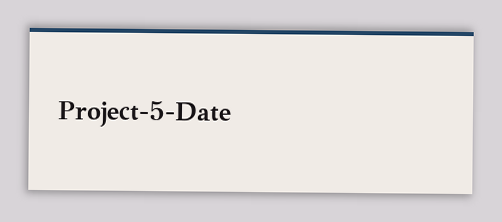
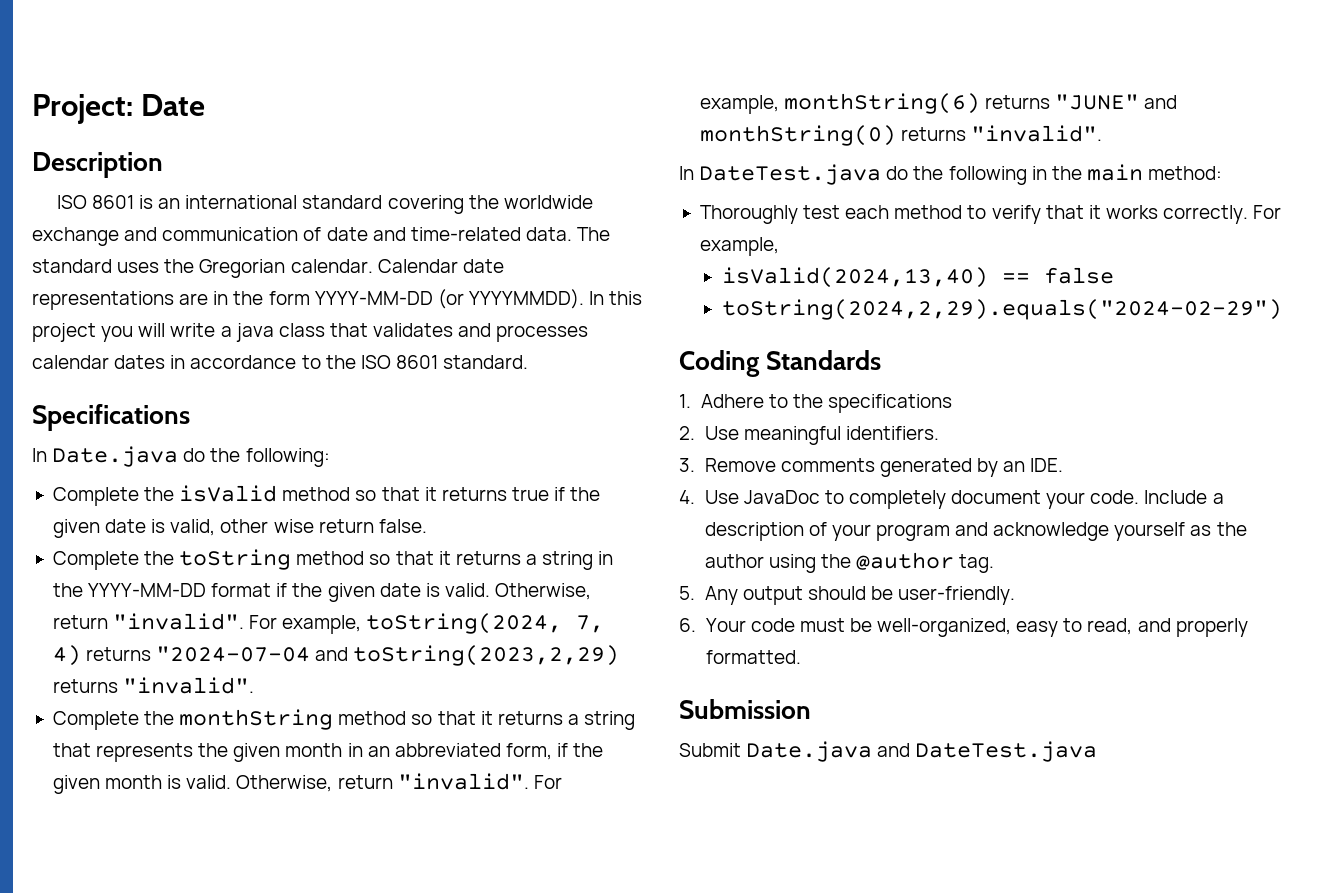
- Project-5-Date
+ Project: Date
+ Description
+ ISO 8601 is an international standard covering the worldwide exchange and communication of date and time-related data. The standard uses the Gregorian calendar. Calendar date representations are in the form YYYY-MM-DD (or YYYYMMDD). In this project you will write a java class that validates and processes calendar dates in accordance to the ISO 8601 standard.
+ Specifications
+ In Date.java do the following:
+ Complete the isValid method so that it returns true if the given date is valid, other wise return false.
+ Complete the toString method so that it returns a string in the YYYY-MM-DD format if the given date is valid. Otherwise, return "invalid". For example, toString(2024, 7, 4) returns "2024-07-04 and toString(2023,2,29) returns "invalid".
+ Complete the monthString method so that it returns a string that represents the given month in an abbreviated form, if the given month is valid. Otherwise, return "invalid". For example, monthString(6) returns "JUNE" and monthString(0) returns "invalid".
+ In DateTest.java do the following in the main method:
+ Thoroughly test each method to verify that it works correctly. For example,
+ isValid(2024,13,40) == false
+ toString(2024,2,29).equals("2024-02-29")
+ Coding Standards
+ 1. Adhere to the specifications
+ 2. Use meaningful identifiers.
+ 3. Remove comments generated by an IDE.
+ 4. Use JavaDoc to completely document your code. Include a description of your program and acknowledge yourself as the author using the @author tag.
+ 5. Any output should be user-friendly.
+ 6. Your code must be well-organized, easy to read, and properly formatted.
+ Submission
+ Submit Date.java and DateTest.java

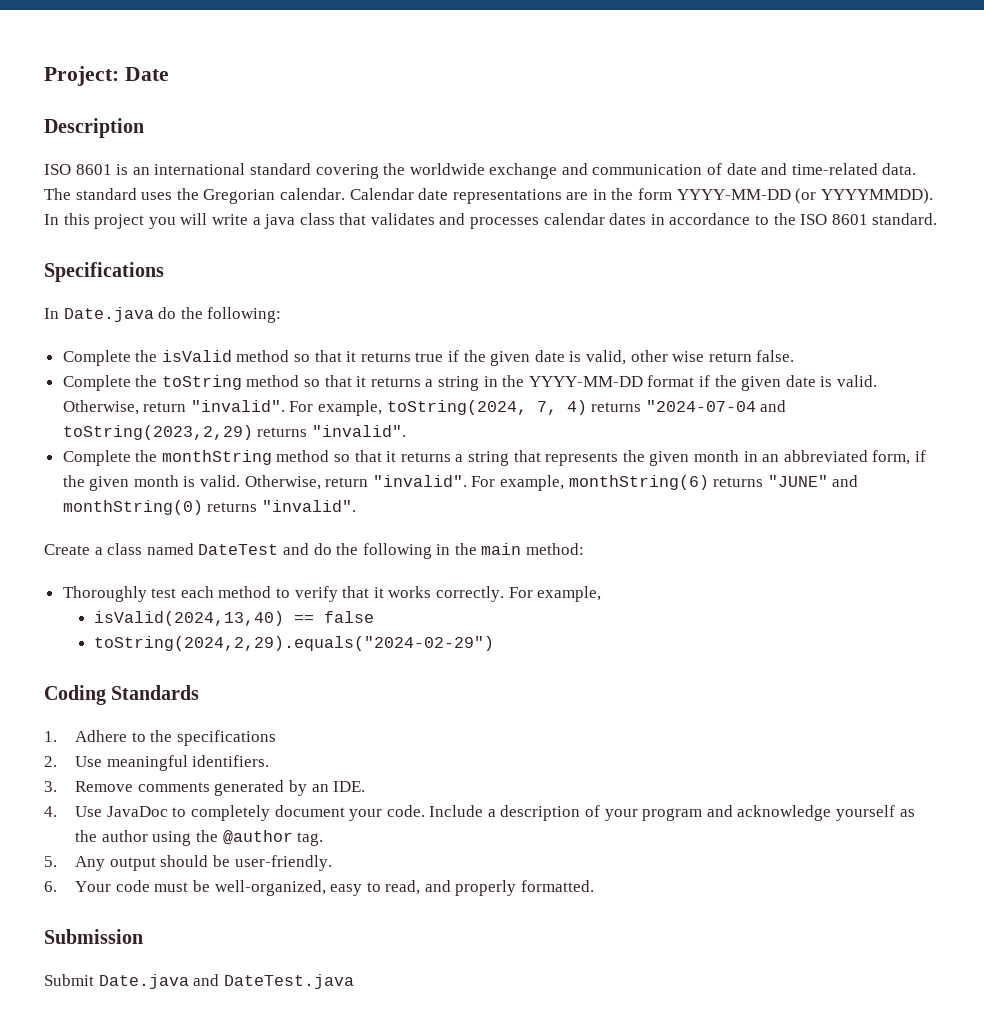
- In DateTest.java do the following in the main method:
+ Create a class named DateTest and do the following in the main method:

